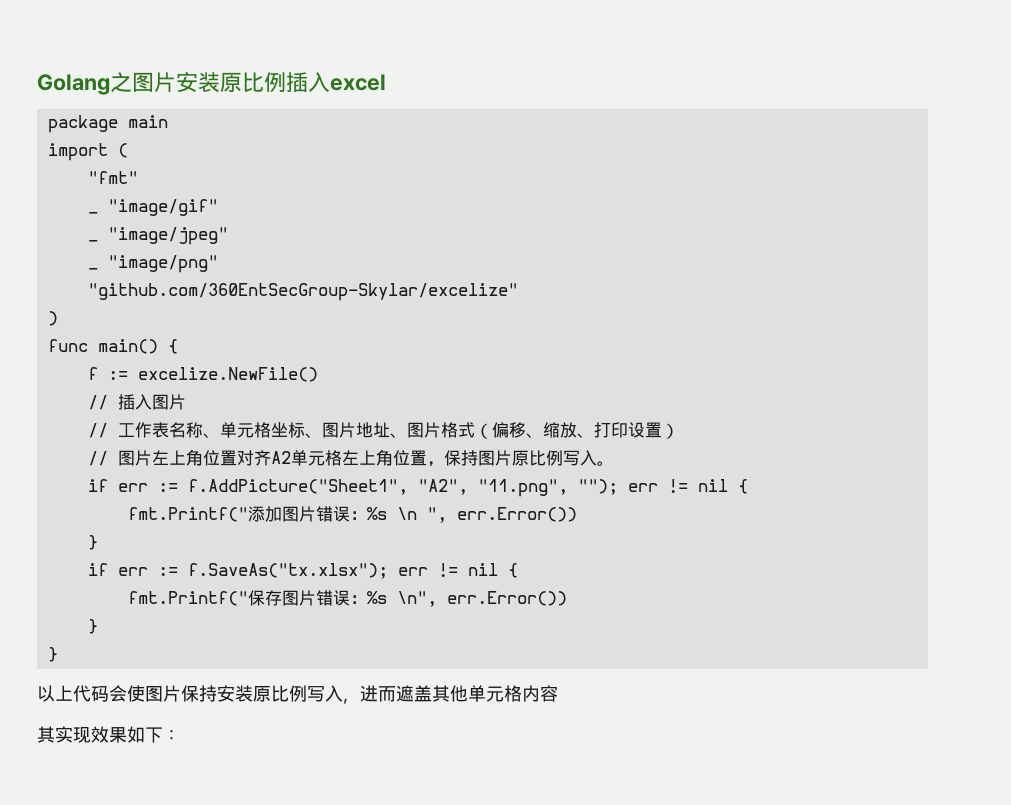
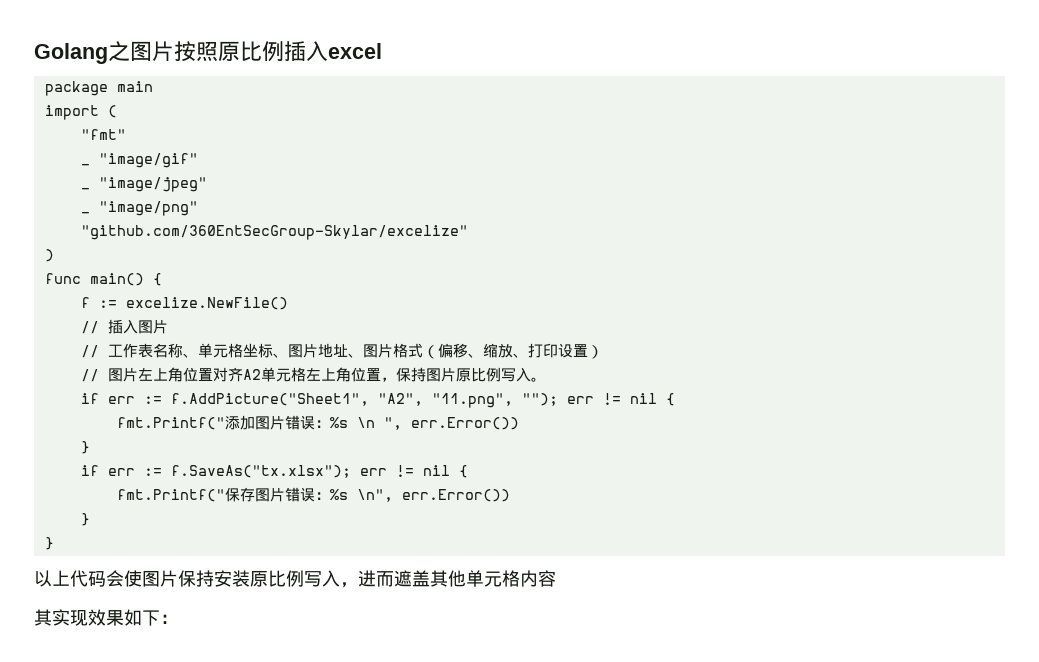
- Golang之图片安装原比例插入excel
+ Golang之图片按照原比例插入excel

